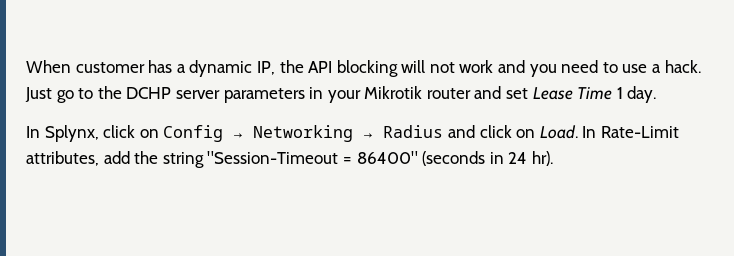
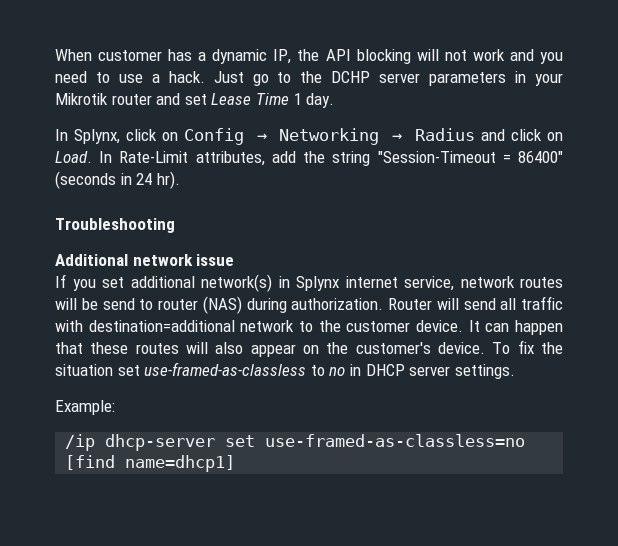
+ Troubleshooting
+ Additional network issue
+ If you set additional network(s) in Splynx internet service, network routes will be send to router (NAS) during authorization. Router will send all traffic with destination=additional network to the customer device. It can happen that these routes will also appear on the customer's device. To fix the situation set use-framed-as-classless to no in DHCP server settings.
+ Example:
+ /ip dhcp-server set use-framed-as-classless=no [find name=dhcp1]

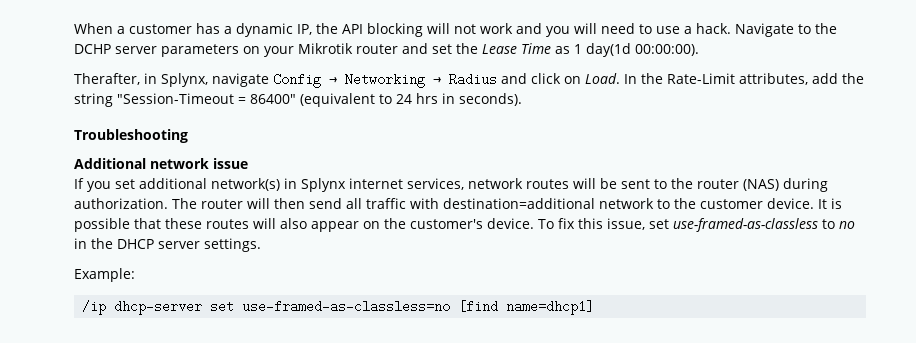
- When customer has a dynamic IP, the API blocking will not work and you need to use a hack.
+ When a customer has a dynamic IP, the API blocking will not work and you will need to use a hack.
- Just go to the DCHP server parameters in your Mikrotik router and set Lease Time 1 day.
- In Splynx, click on Config → Networking → Radius and click on Load.
+ Navigate to the DCHP server parameters on your Mikrotik router and set the Lease Time as 1 day(1d 00:00:00).
+ Therafter, in Splynx, navigate Config → Networking → Radius and click on Load.
- In Rate-Limit attributes, add the string "Session-Timeout = 86400" (seconds in 24 hr).
+ In the Rate-Limit attributes, add the string "Session-Timeout = 86400" (equivalent to 24 hrs in seconds).
- If you set additional network(s) in Splynx internet service, network routes will be send to router (NAS) during authorization.
+ If you set additional network(s) in Splynx internet services, network routes will be sent to the router (NAS) during authorization.
- Router will send all traffic with destination=additional network to the customer device.
+ The router will then send all traffic with destination=additional network to the customer device.
- It can happen that these routes will also appear on the customer's device.
+ It is possible that these routes will also appear on the customer's device.
- To fix the situation set use-framed-as-classless to no in DHCP server settings.
+ To fix this issue, set use-framed-as-classless to no in the DHCP server settings.

